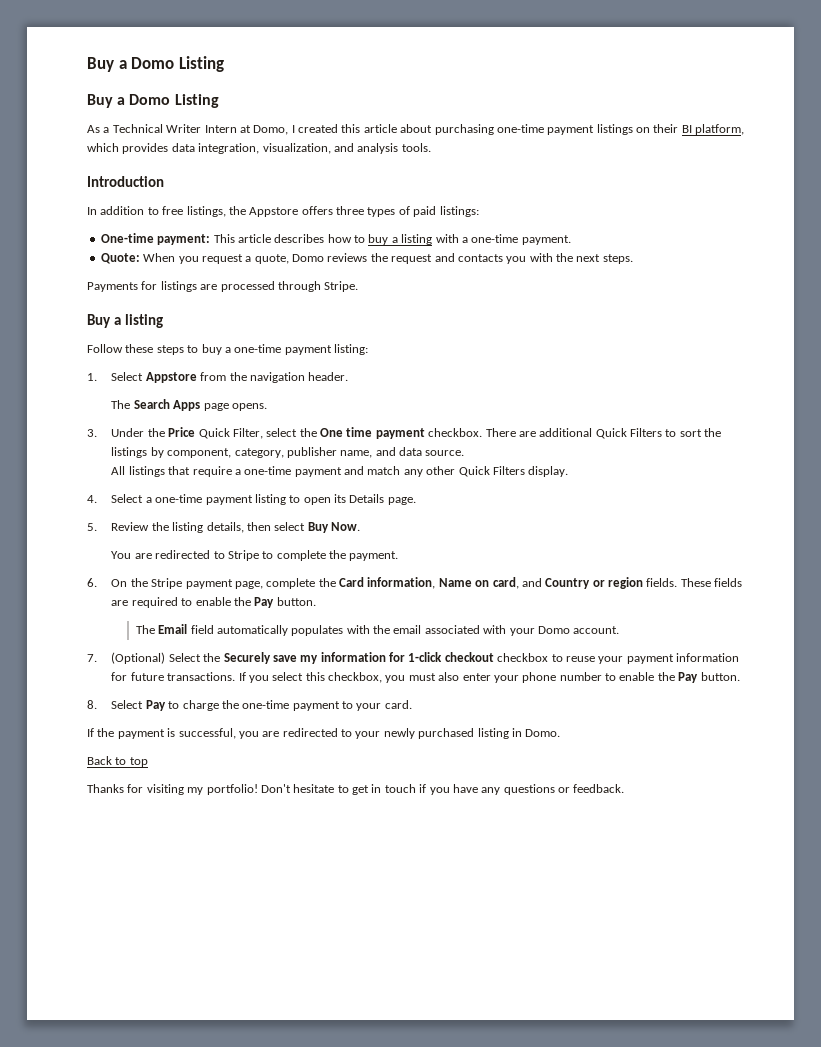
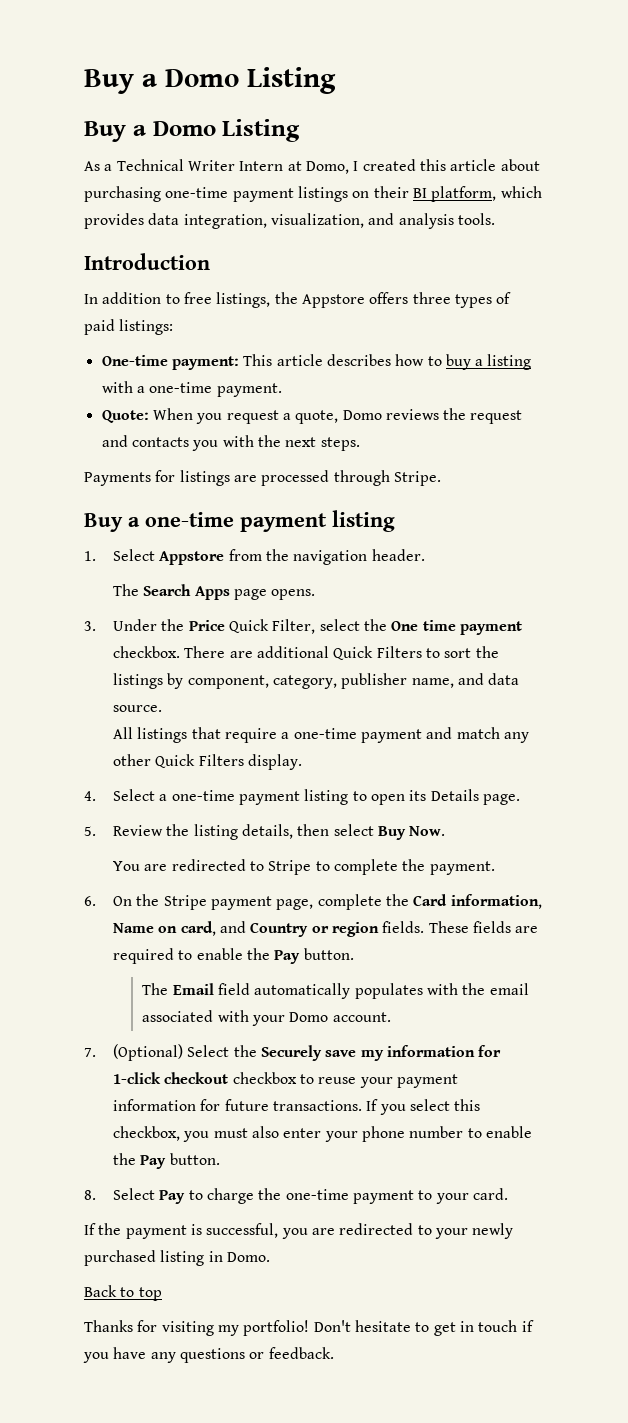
- Buy a listing
- Follow these steps to buy a one-time payment listing:
+ Buy a one-time payment listing

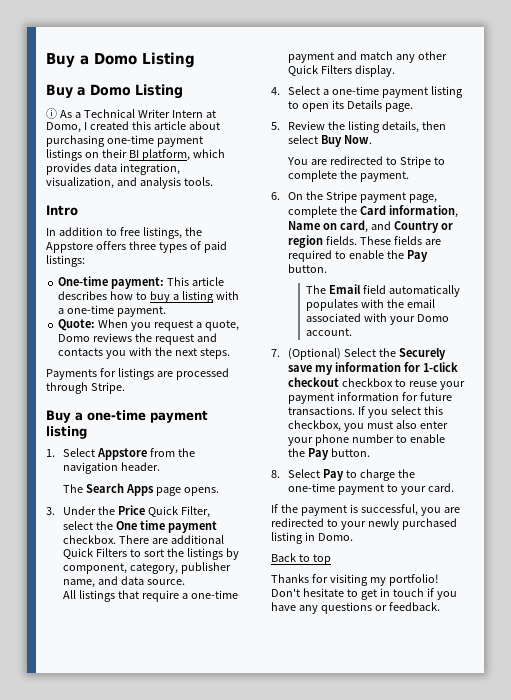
- As a Technical Writer Intern at Domo, I created this article about purchasing one-time payment listings on their BI platform, which provides data integration, visualization, and analysis tools.
+ ⓘ As a Technical Writer Intern at Domo, I created this article about purchasing one-time payment listings on their BI platform, which provides data integration, visualization, and analysis tools.
- Introduction
+ Intro

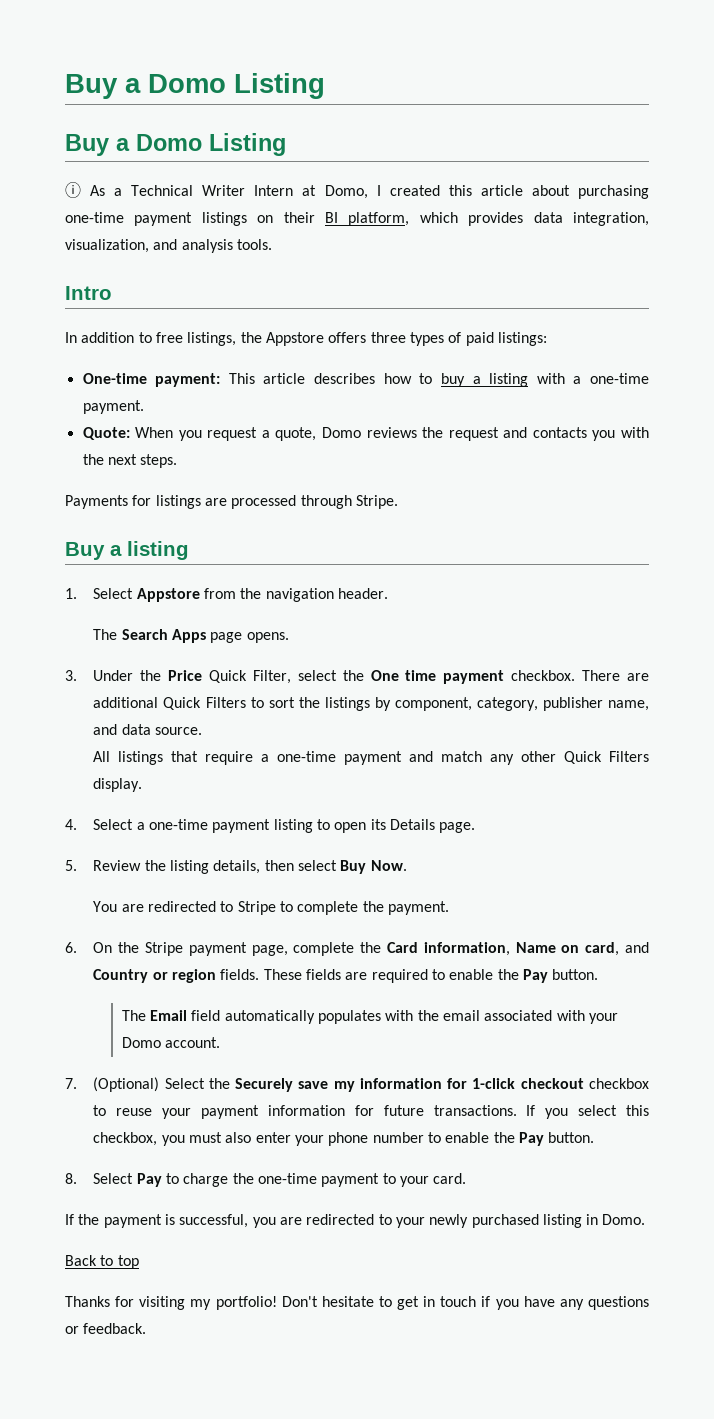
- Buy a one-time payment listing
+ Buy a listing

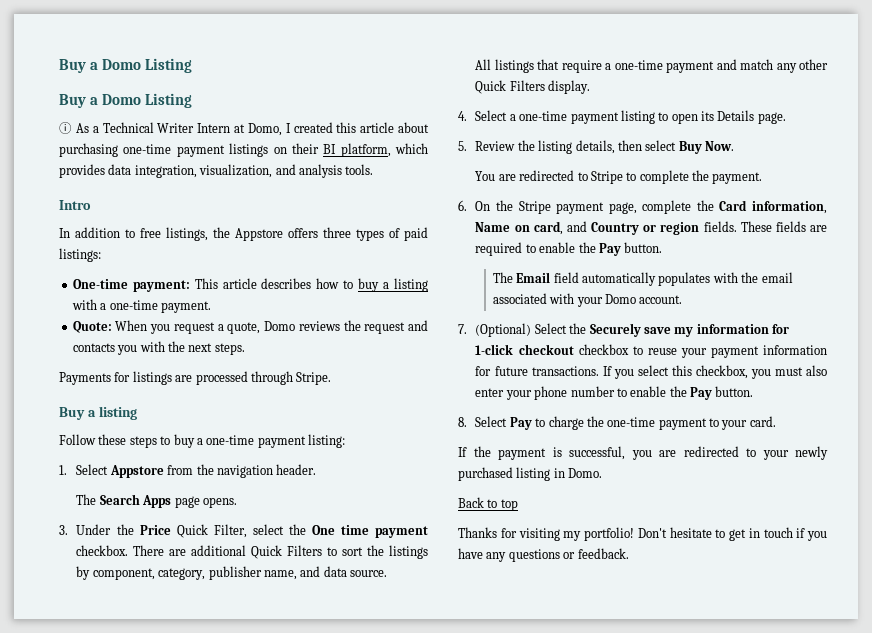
+ Follow these steps to buy a one-time payment listing:

